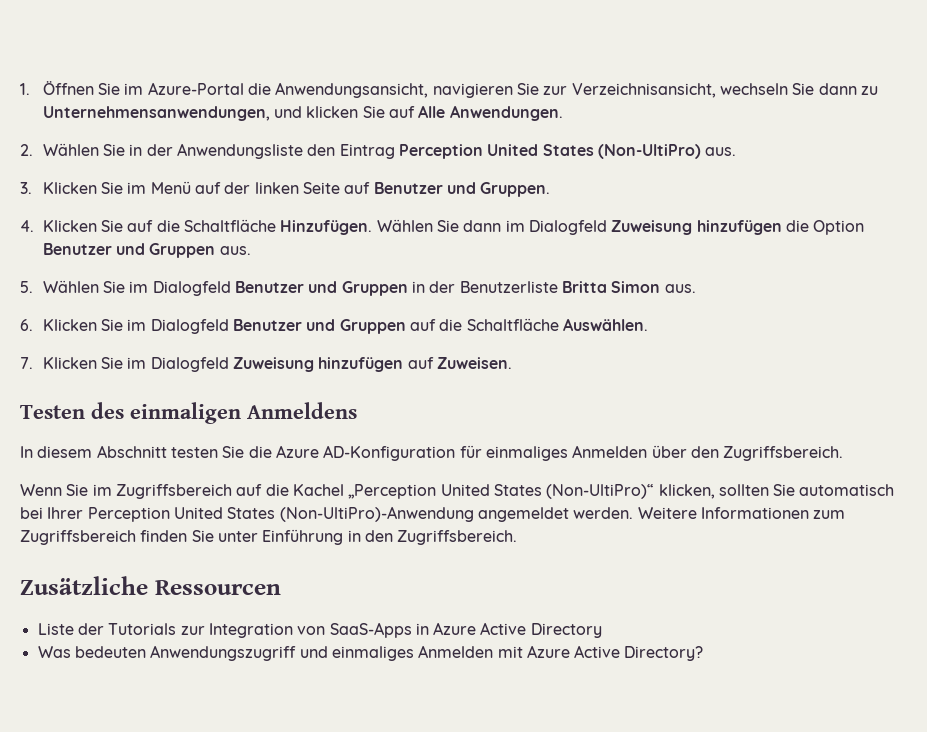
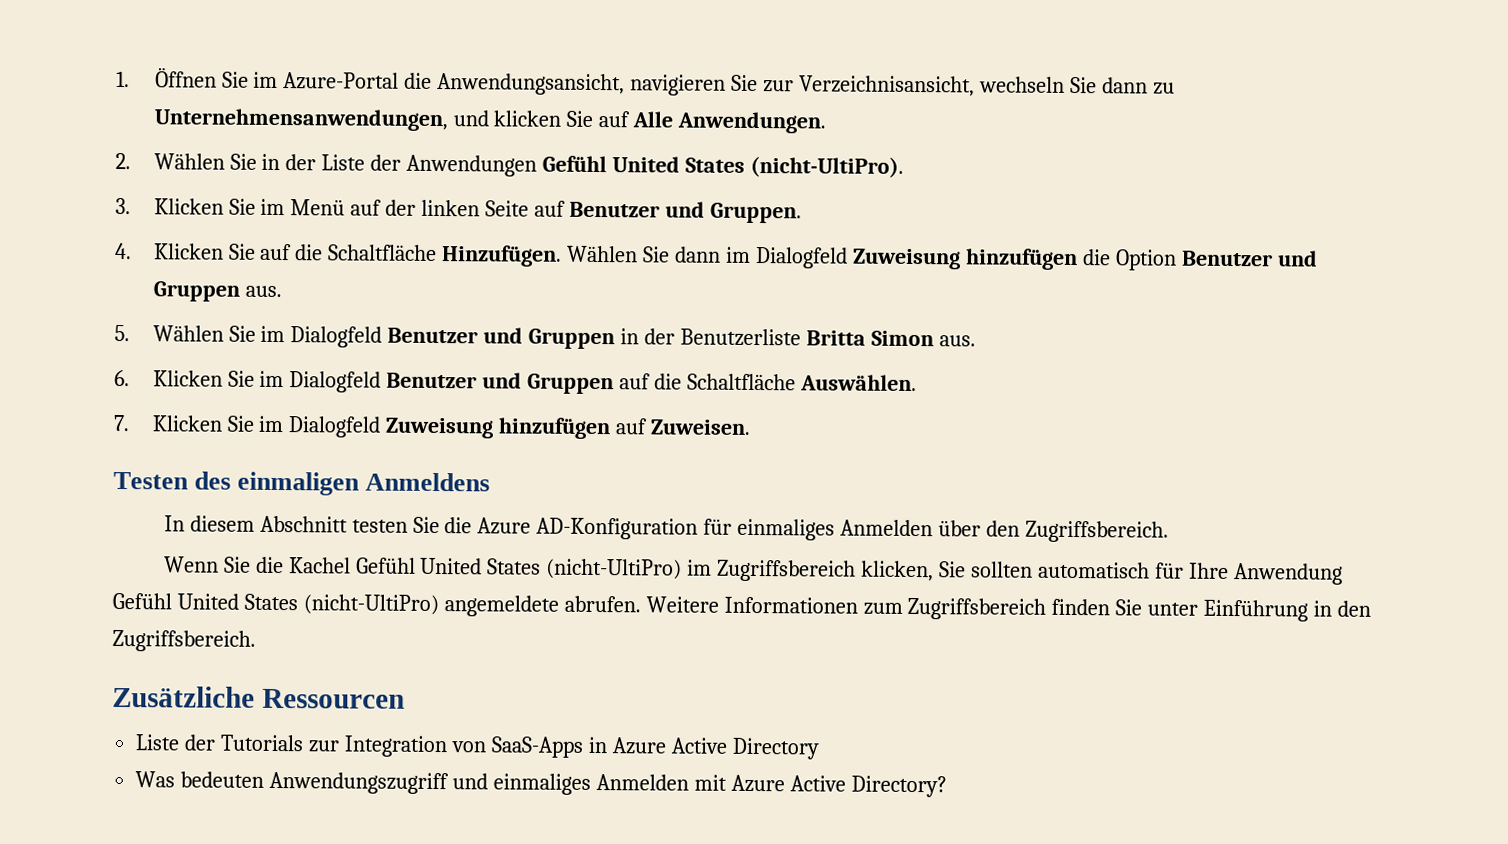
- 2. Wählen Sie in der Anwendungsliste den Eintrag Perception United States (Non-UltiPro) aus.
+ 2. Wählen Sie in der Liste der Anwendungen Gefühl United States (nicht-UltiPro).
- Wenn Sie im Zugriffsbereich auf die Kachel „Perception United States (Non-UltiPro)“ klicken, sollten Sie automatisch bei Ihrer Perception United States (Non-UltiPro)-Anwendung angemeldet werden.
+ Wenn Sie die Kachel Gefühl United States (nicht-UltiPro) im Zugriffsbereich klicken, Sie sollten automatisch für Ihre Anwendung Gefühl United States (nicht-UltiPro) angemeldete abrufen.

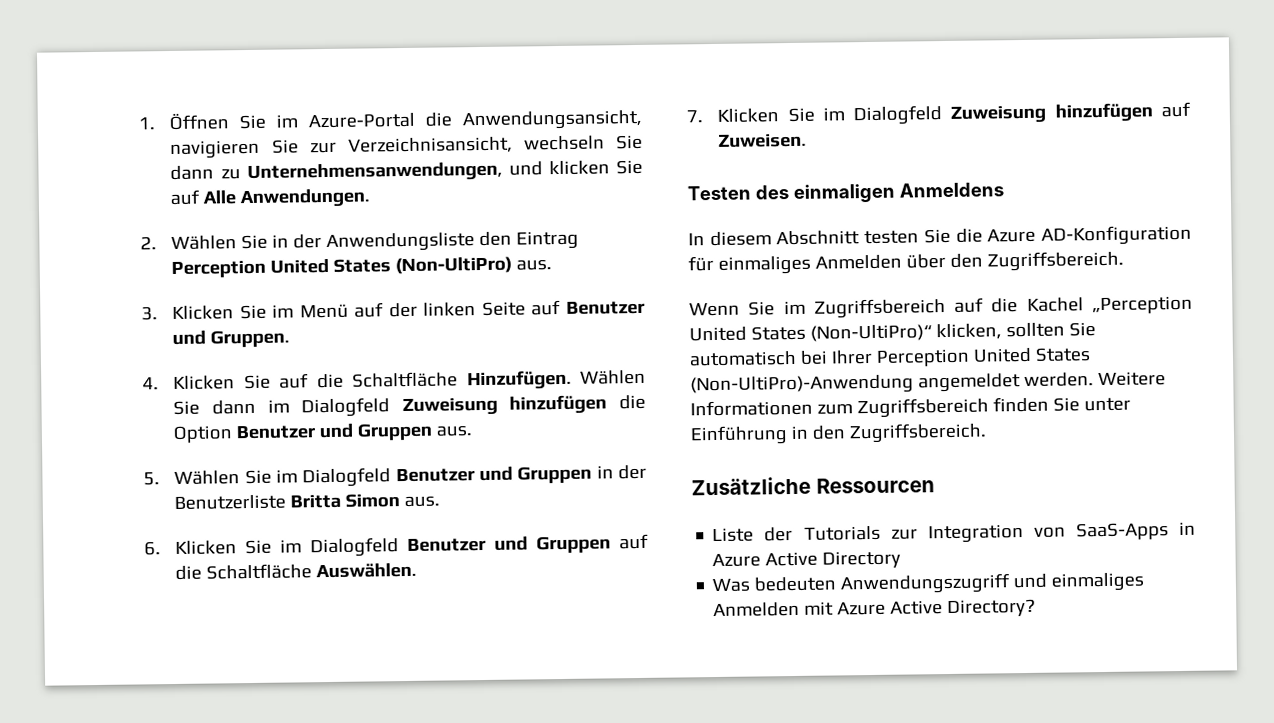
- 2. Wählen Sie in der Liste der Anwendungen Gefühl United States (nicht-UltiPro).
+ 2. Wählen Sie in der Anwendungsliste den Eintrag Perception United States (Non-UltiPro) aus.
- Wenn Sie die Kachel Gefühl United States (nicht-UltiPro) im Zugriffsbereich klicken, Sie sollten automatisch für Ihre Anwendung Gefühl United States (nicht-UltiPro) angemeldete abrufen.
+ Wenn Sie im Zugriffsbereich auf die Kachel „Perception United States (Non-UltiPro)“ klicken, sollten Sie automatisch bei Ihrer Perception United States (Non-UltiPro)-Anwendung angemeldet werden.

